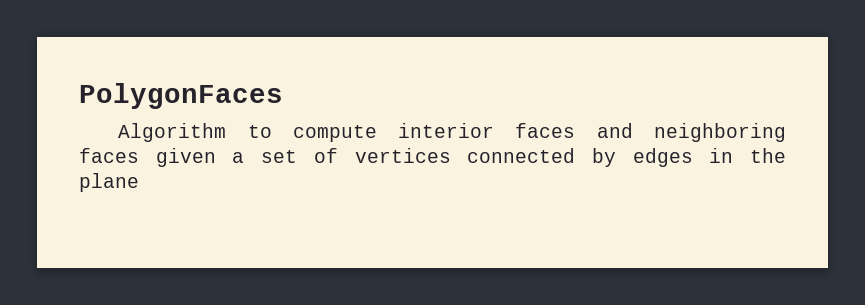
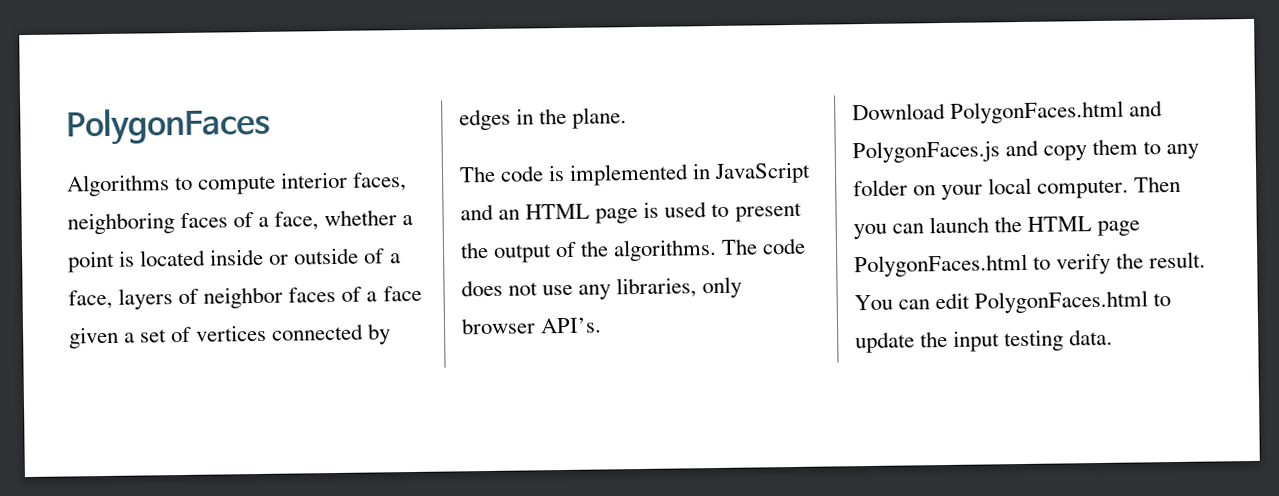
- Algorithm to compute interior faces and neighboring faces given a set of vertices connected by edges in the plane
+ Algorithms to compute interior faces, neighboring faces of a face, whether a point is located inside or outside of a face, layers of neighbor faces of a face given a set of vertices connected by edges in the plane.
+ The code is implemented in JavaScript and an HTML page is used to present the output of the algorithms. The code does not use any libraries, only browser API’s.
+ Download PolygonFaces.html and PolygonFaces.js and copy them to any folder on your local computer. Then you can launch the HTML page PolygonFaces.html to verify the result. You can edit PolygonFaces.html to update the input testing data.

